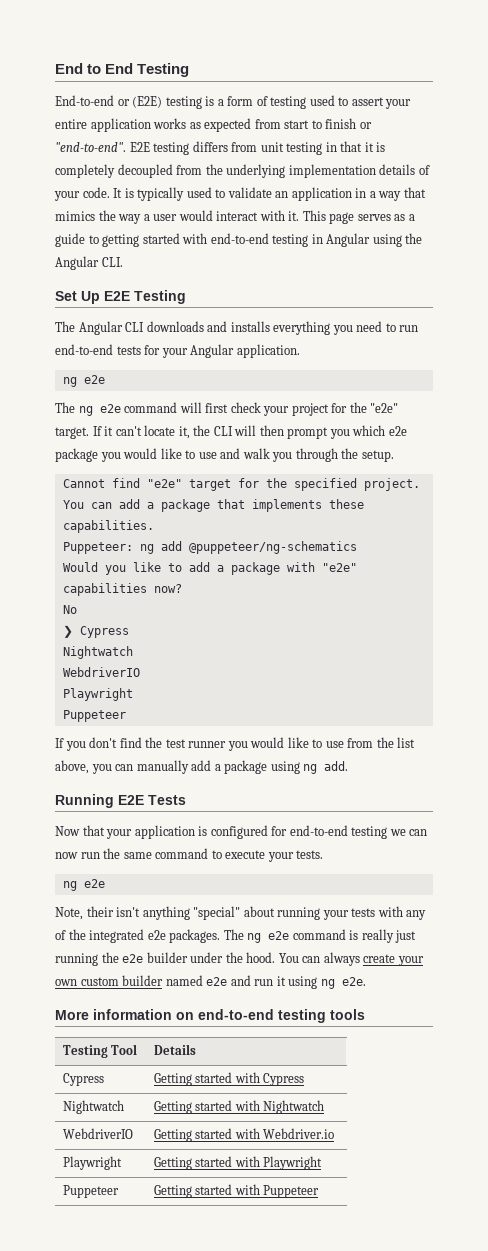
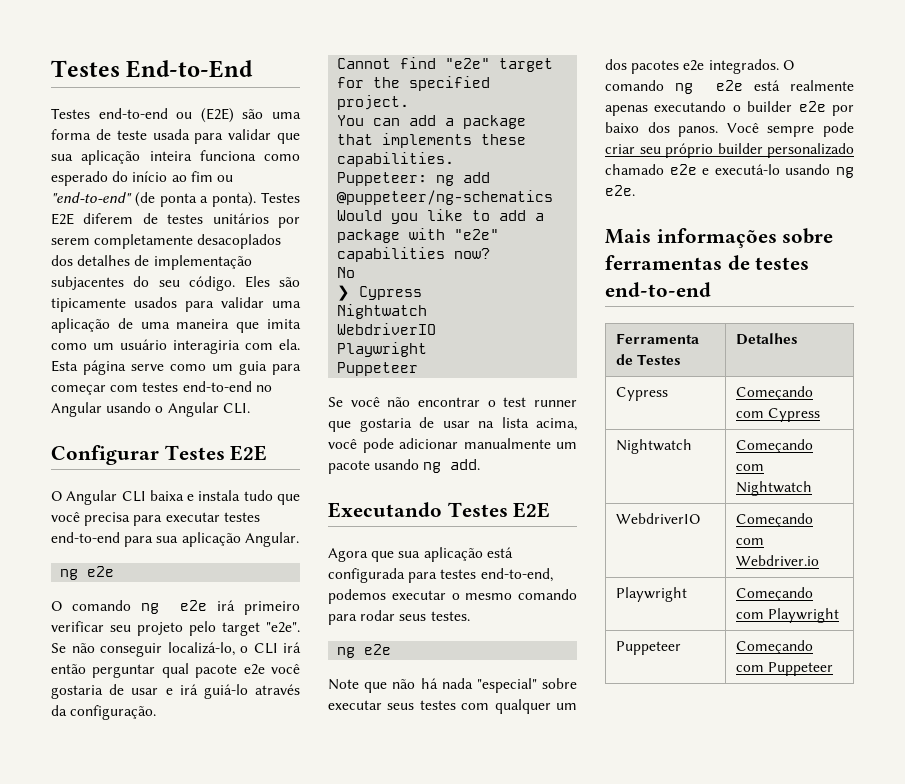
- End to End Testing
- End-to-end or (E2E) testing is a form of testing used to assert your entire application works as expected from start to finish or "end-to-end". E2E testing differs from unit testing in that it is completely decoupled from the underlying implementation details of your code. It is typically used to validate an application in a way that mimics the way a user would interact with it. This page serves as a guide to getting started with end-to-end testing in Angular using the Angular CLI.
+ Testes End-to-End
+ Testes end-to-end ou (E2E) são uma forma de teste usada para validar que sua aplicação inteira funciona como esperado do início ao fim ou "end-to-end" (de ponta a ponta). Testes E2E diferem de testes unitários por serem completamente desacoplados dos detalhes de implementação subjacentes do seu código. Eles são tipicamente usados para validar uma aplicação de uma maneira que imita como um usuário interagiria com ela. Esta página serve como um guia para começar com testes end-to-end no Angular usando o Angular CLI.
- Set Up E2E Testing
- The Angular CLI downloads and installs everything you need to run end-to-end tests for your Angular application.
+ Configurar Testes E2E
+ O Angular CLI baixa e instala tudo que você precisa para executar testes end-to-end para sua aplicação Angular.
  ng e2e
- The ng e2e command will first check your project for the "e2e" target. If it can't locate it, the CLI will then prompt you which e2e package you would like to use and walk you through the setup.
+ O comando ng e2e irá primeiro verificar seu projeto pelo target "e2e". Se não conseguir localizá-lo, o CLI irá então perguntar qual pacote e2e você gostaria de usar e irá guiá-lo através da configuração.
- If you don't find the test runner you would like to use from the list above, you can manually add a package using ng add.
+ Se você não encontrar o test runner que gostaria de usar na lista acima, você pode adicionar manualmente um pacote usando ng add.
- Running E2E Tests
- Now that your application is configured for end-to-end testing we can now run the same command to execute your tests.
+ Executando Testes E2E
+ Agora que sua aplicação está configurada para testes end-to-end, podemos executar o mesmo comando para rodar seus testes.
  ng e2e
- Note, their isn't anything "special" about running your tests with any of the integrated e2e packages. The ng e2e command is really just running the e2e builder under the hood. You can always create your own custom builder named e2e and run it using ng e2e.
- More information on end-to-end testing tools
- Testing Tool | Details
- Cypress | Getting started with Cypress
+ Note que não há nada "especial" sobre executar seus testes com qualquer um dos pacotes e2e integrados. O comando ng e2e está realmente apenas executando o builder e2e por baixo dos panos. Você sempre pode criar seu próprio builder personalizado chamado e2e e executá-lo usando ng e2e.
+ Mais informações sobre ferramentas de testes end-to-end
+ Ferramenta de Testes | Detalhes
+ Cypress | Começando com Cypress
- Nightwatch | Getting started with Nightwatch
+ Nightwatch | Começando com Nightwatch
- WebdriverIO | Getting started with Webdriver.io
+ WebdriverIO | Começando com Webdriver.io
- Playwright | Getting started with Playwright
+ Playwright | Começando com Playwright
- Puppeteer | Getting started with Puppeteer
+ Puppeteer | Começando com Puppeteer

